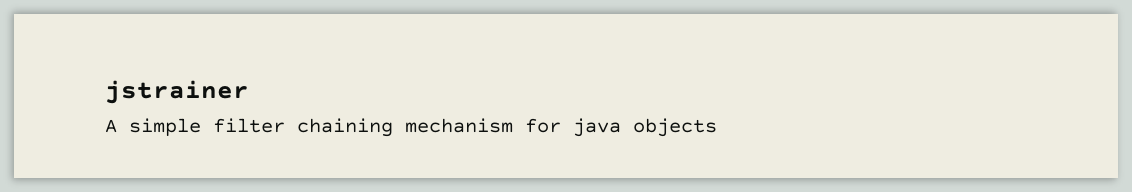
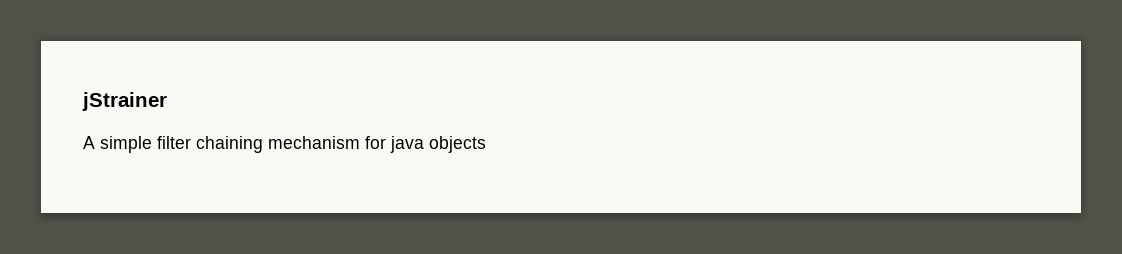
- jstrainer
+ jStrainer

